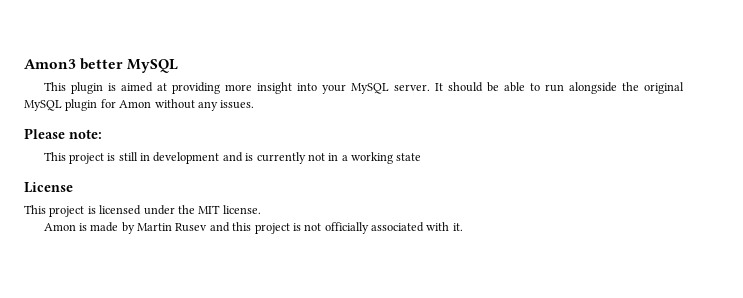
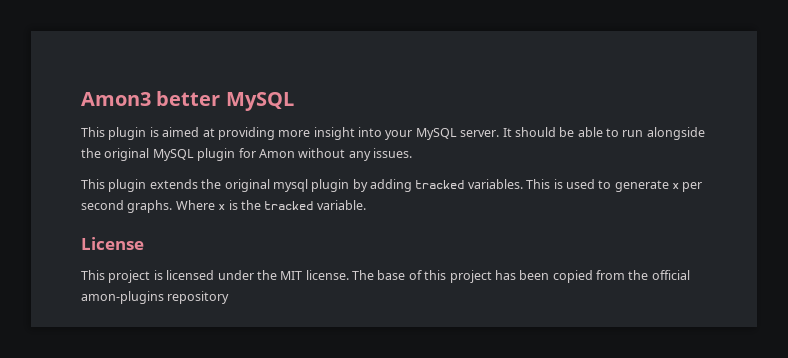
- Please note:
- This project is still in development and is currently not in a working state
+ This plugin extends the original mysql plugin by adding tracked variables. This is used to generate x per second graphs. Where x is the tracked variable.
- This project is licensed under the MIT license.
- Amon is made by Martin Rusev and this project is not officially associated with it.
+ This project is licensed under the MIT license. The base of this project has been copied from the official amon-plugins repository

